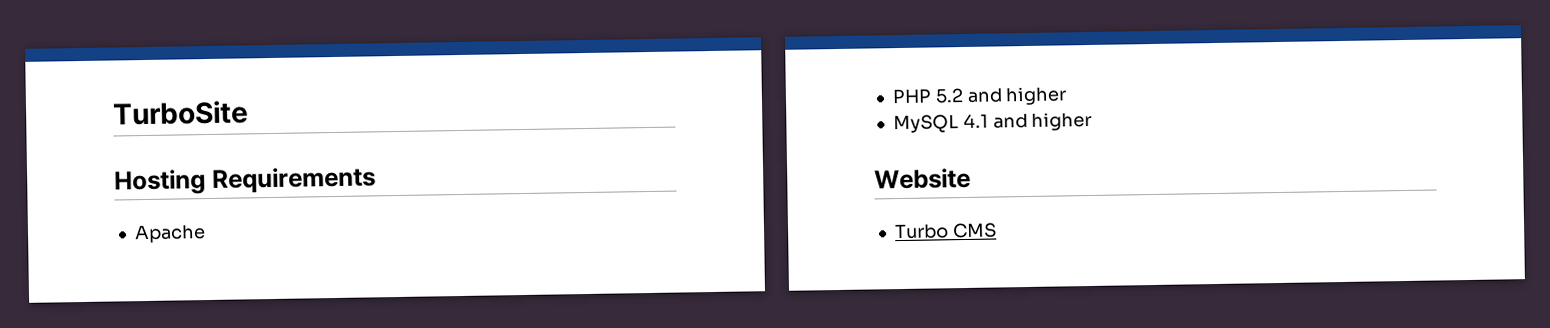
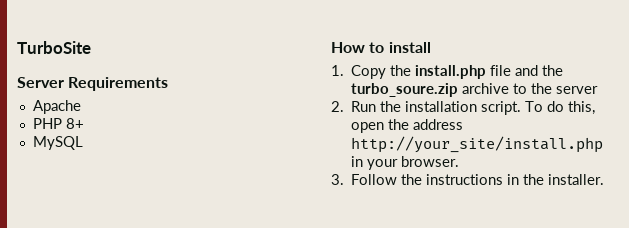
- Hosting Requirements
+ Server Requirements
- PHP 5.2 and higher
- MySQL 4.1 and higher
- Website
- Turbo CMS
+ PHP 8+
+ MySQL
+ How to install
+ 1. Copy the install.php file and the turbo_soure.zip archive to the server
+ 2. Run the installation script. To do this, open the address http://your_site/install.php in your browser.
+ 3. Follow the instructions in the installer.

